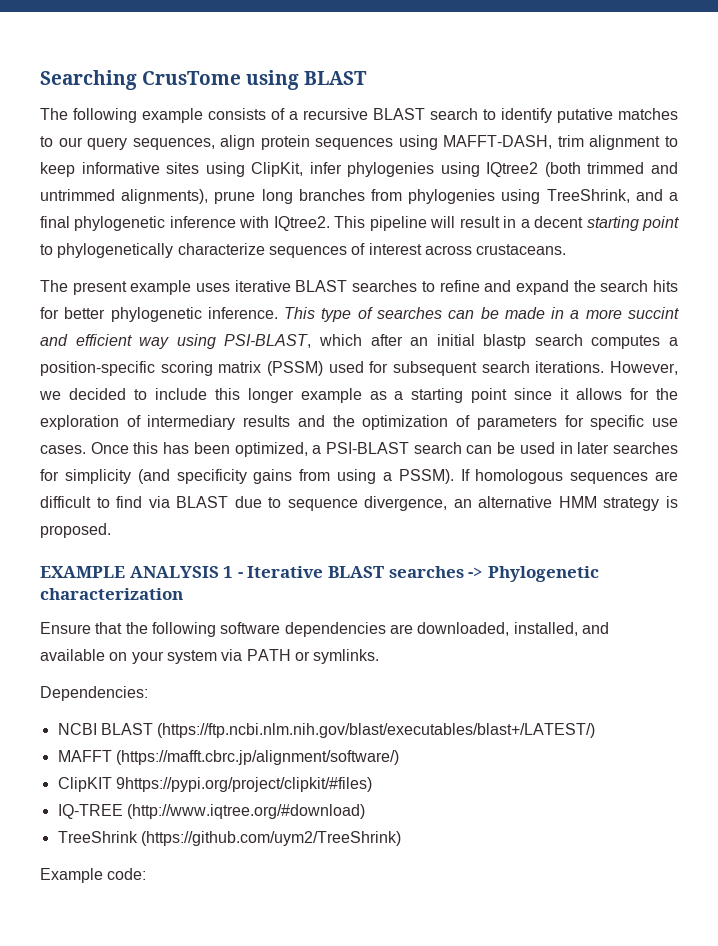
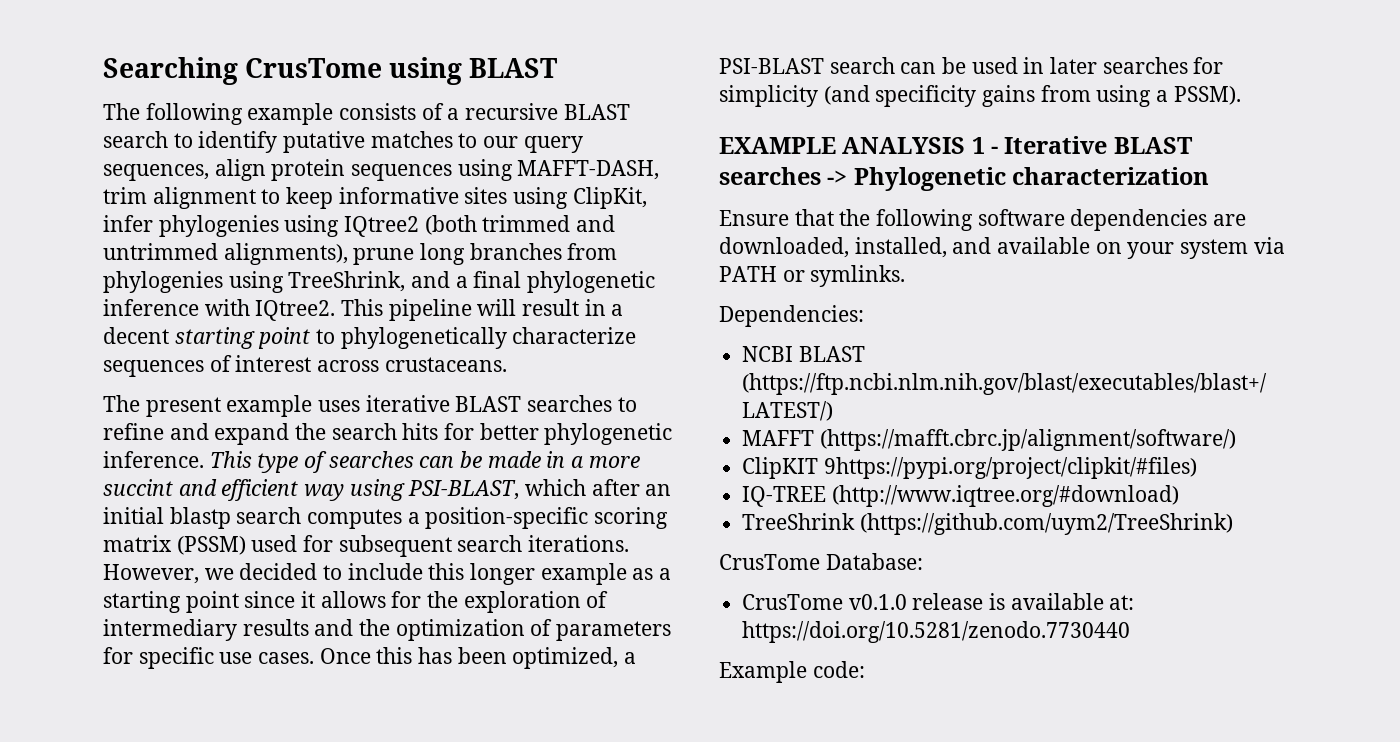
- If homologous sequences are difficult to find via BLAST due to sequence divergence, an alternative HMM strategy is proposed.
+ CrusTome Database:
+ CrusTome v0.1.0 release is available at: https://doi.org/10.5281/zenodo.7730440

